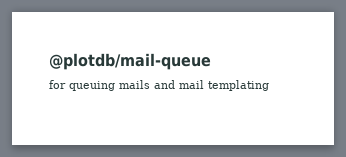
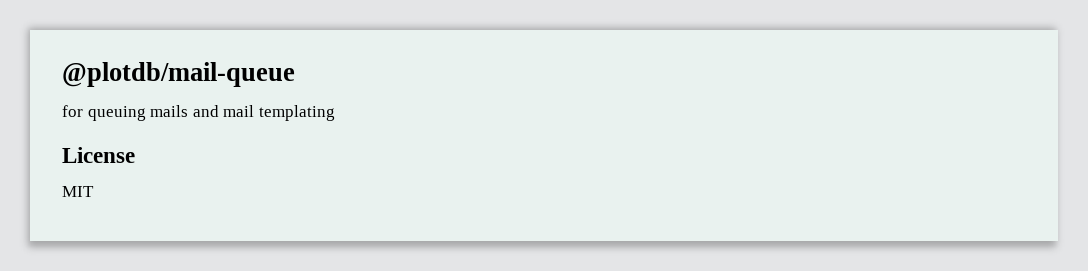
+ License
+ MIT

